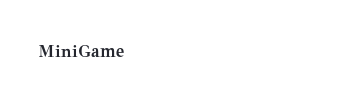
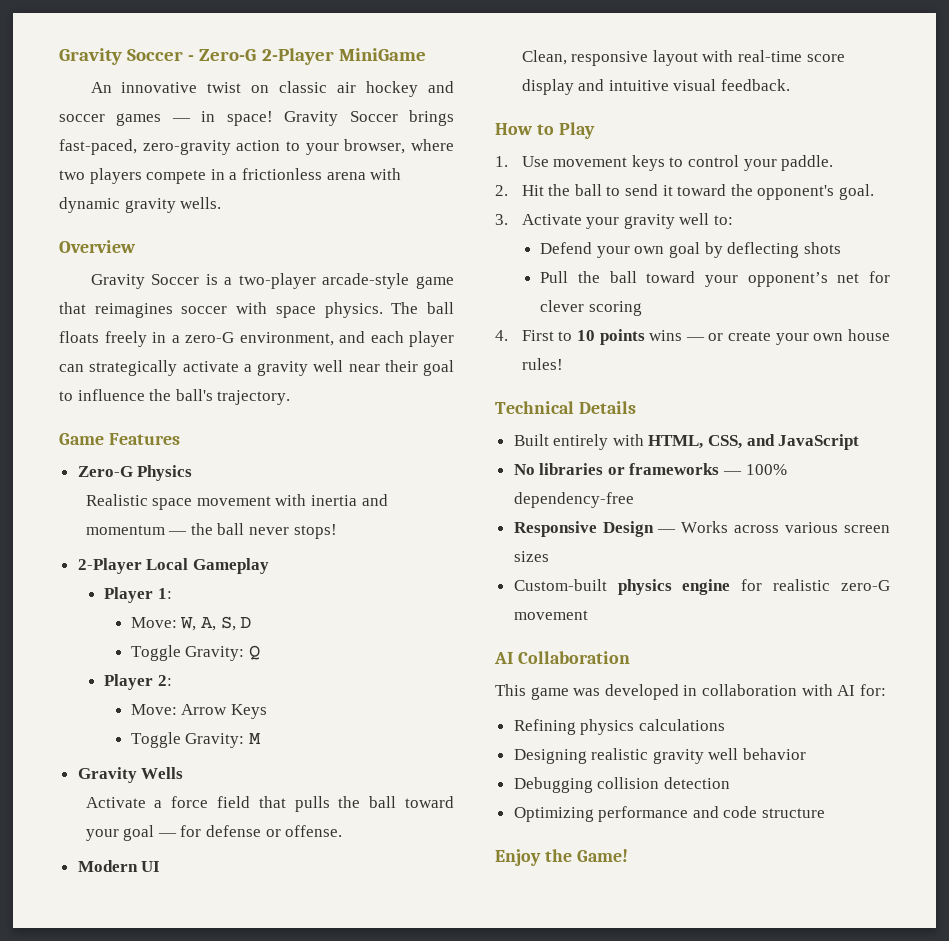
- MiniGame
+ Gravity Soccer - Zero-G 2-Player MiniGame
+ An innovative twist on classic air hockey and soccer games — in space! Gravity Soccer brings fast-paced, zero-gravity action to your browser, where two players compete in a frictionless arena with dynamic gravity wells.
+ Overview
+ Gravity Soccer is a two-player arcade-style game that reimagines soccer with space physics. The ball floats freely in a zero-G environment, and each player can strategically activate a gravity well near their goal to influence the ball's trajectory.
+ Game Features
+ Zero-G Physics
+ Realistic space movement with inertia and momentum — the ball never stops!
+ 2-Player Local Gameplay
+ Player 1:
+ Move: W, A, S, D
+ Toggle Gravity: Q
+ Player 2:
+ Move: Arrow Keys
+ Toggle Gravity: M
+ Gravity Wells
+ Activate a force field that pulls the ball toward your goal — for defense or offense.
+ Modern UI
+ Clean, responsive layout with real-time score display and intuitive visual feedback.
+ How to Play
+ 1. Use movement keys to control your paddle.
+ 2. Hit the ball to send it toward the opponent's goal.
+ 3. Activate your gravity well to:
+ Defend your own goal by deflecting shots
+ Pull the ball toward your opponent’s net for clever scoring
+ 4. First to 10 points wins — or create your own house rules!
+ Technical Details
+ Built entirely with HTML, CSS, and JavaScript
+ No libraries or frameworks — 100% dependency-free
+ Responsive Design — Works across various screen sizes
+ Custom-built physics engine for realistic zero-G movement
+ AI Collaboration
+ This game was developed in collaboration with AI for:
+ Refining physics calculations
+ Designing realistic gravity well behavior
+ Debugging collision detection
+ Optimizing performance and code structure
+ Enjoy the Game!

